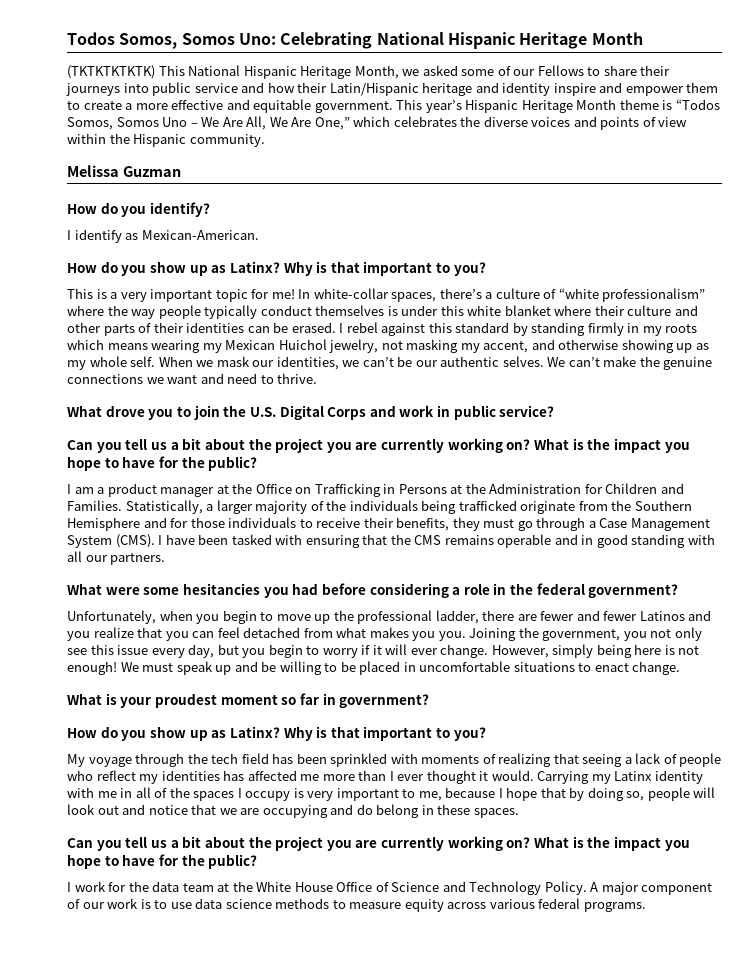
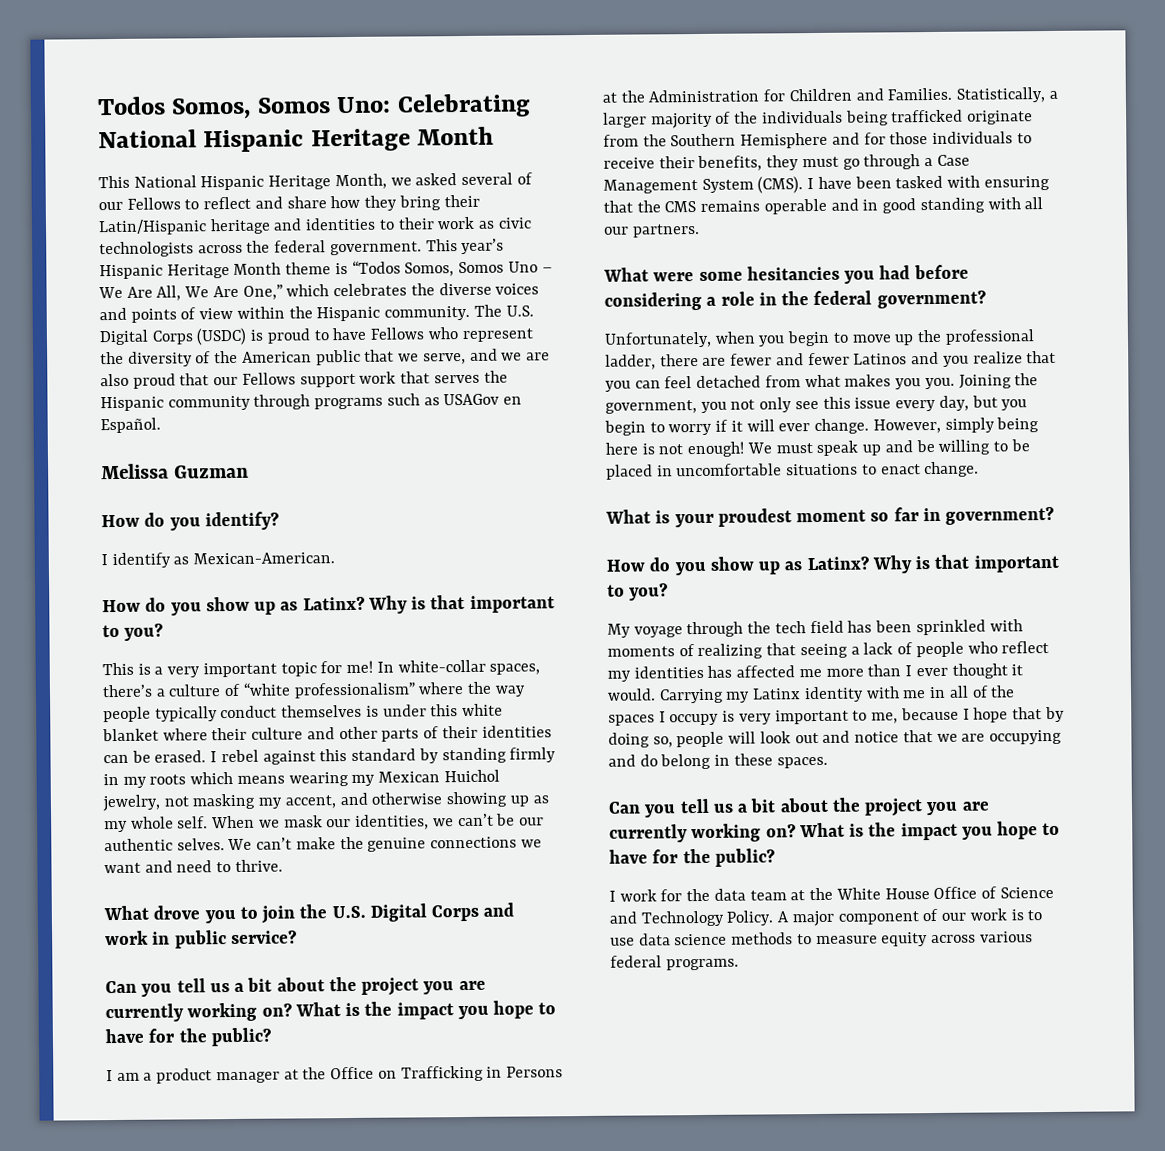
- (TKTKTKTKTK) This National Hispanic Heritage Month, we asked some of our Fellows to share their journeys into public service and how their Latin/Hispanic heritage and identity inspire and empower them to create a more effective and equitable government.
+ This National Hispanic Heritage Month, we asked several of our Fellows to reflect and share how they bring their Latin/Hispanic heritage and identities to their work as civic technologists across the federal government.
+ The U.S. Digital Corps (USDC) is proud to have Fellows who represent the diversity of the American public that we serve, and we are also proud that our Fellows support work that serves the Hispanic community through programs such as USAGov en Español.

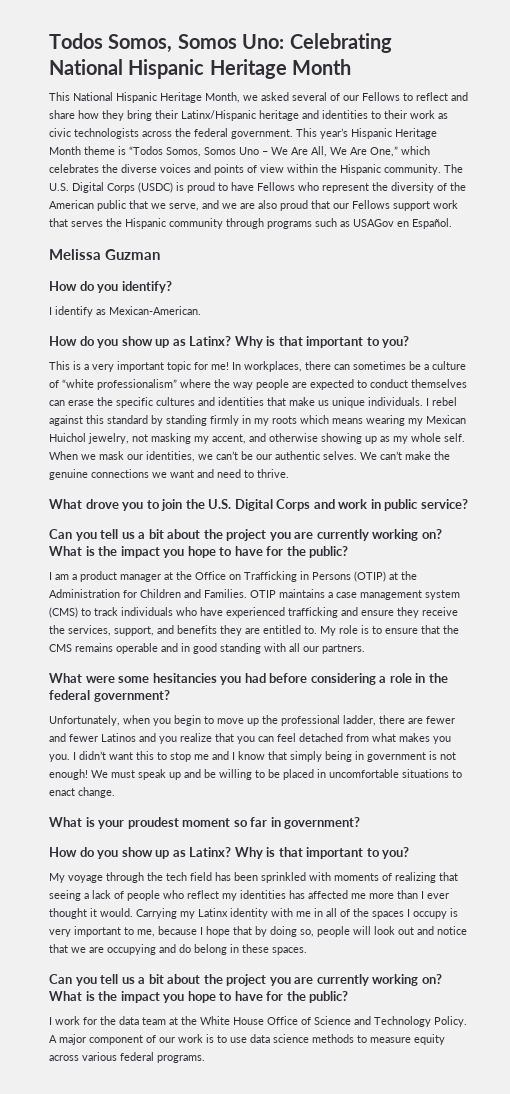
- This National Hispanic Heritage Month, we asked several of our Fellows to reflect and share how they bring their Latin/Hispanic heritage and identities to their work as civic technologists across the federal government.
+ This National Hispanic Heritage Month, we asked several of our Fellows to reflect and share how they bring their Latinx/Hispanic heritage and identities to their work as civic technologists across the federal government.
- In white-collar spaces, there’s a culture of “white professionalism” where the way people typically conduct themselves is under this white blanket where their culture and other parts of their identities can be erased.
+ In workplaces, there can sometimes be a culture of “white professionalism” where the way people are expected to conduct themselves can erase the specific cultures and identities that make us unique individuals.
- I am a product manager at the Office on Trafficking in Persons at the Administration for Children and Families.
+ I am a product manager at the Office on Trafficking in Persons (OTIP) at the Administration for Children and Families.
- Statistically, a larger majority of the individuals being trafficked originate from the Southern Hemisphere and for those individuals to receive their benefits, they must go through a Case Management System (CMS). I have been tasked with ensuring that the CMS remains operable and in good standing with all our partners.
+ OTIP maintains a case management system (CMS) to track individuals who have experienced trafficking and ensure they receive the services, support, and benefits they are entitled to. My role is to ensure that the CMS remains operable and in good standing with all our partners.
- Joining the government, you not only see this issue every day, but you begin to worry if it will ever change. However, simply being here is not enough!
+ I didn’t want this to stop me and I know that simply being in government is not enough!

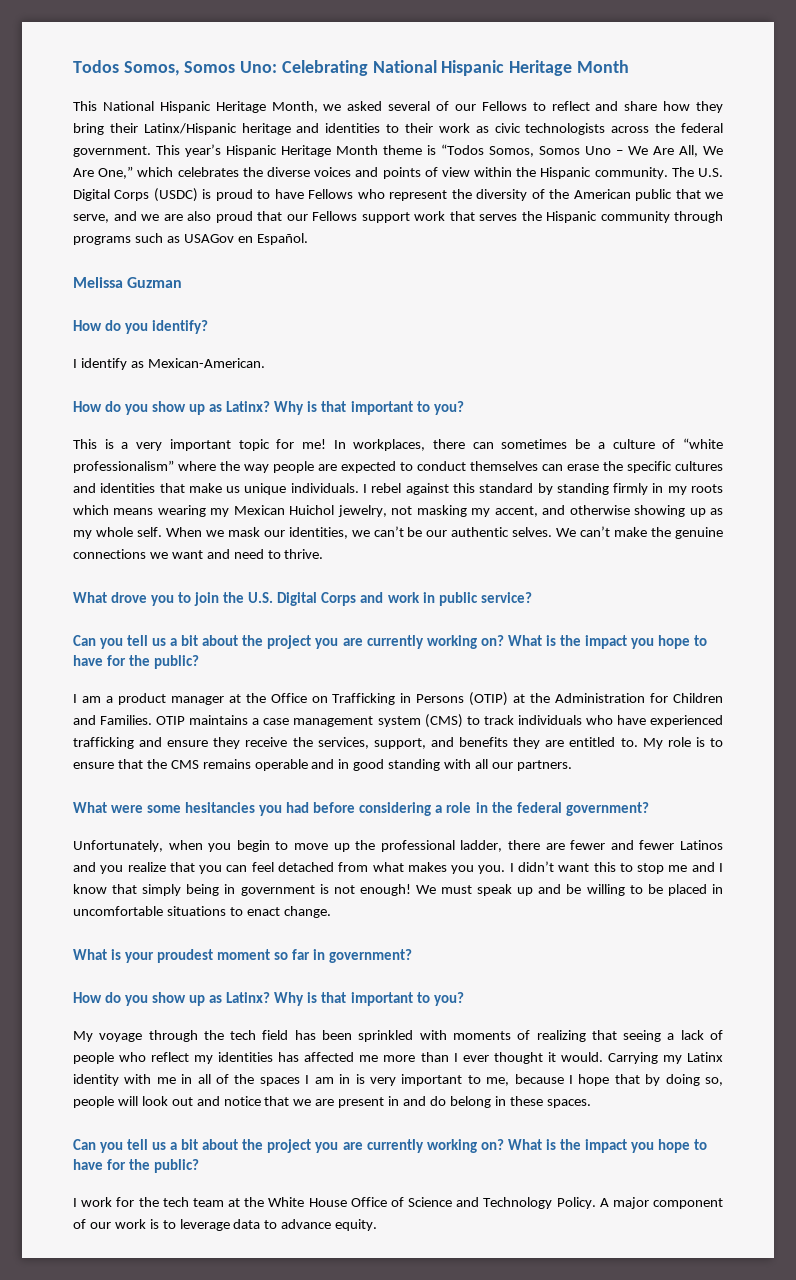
- Carrying my Latinx identity with me in all of the spaces I occupy is very important to me, because I hope that by doing so, people will look out and notice that we are occupying and do belong in these spaces.
+ Carrying my Latinx identity with me in all of the spaces I am in is very important to me, because I hope that by doing so, people will look out and notice that we are present in and do belong in these spaces.
- I work for the data team at the White House Office of Science and Technology Policy.
+ I work for the tech team at the White House Office of Science and Technology Policy.
- A major component of our work is to use data science methods to measure equity across various federal programs.
+ A major component of our work is to leverage data to advance equity.

